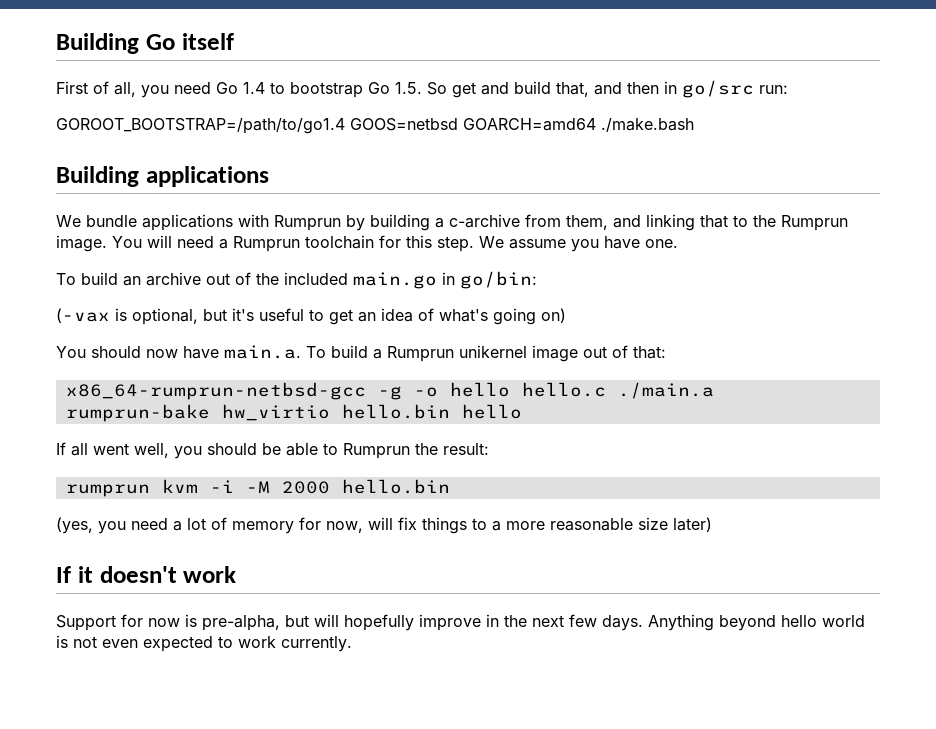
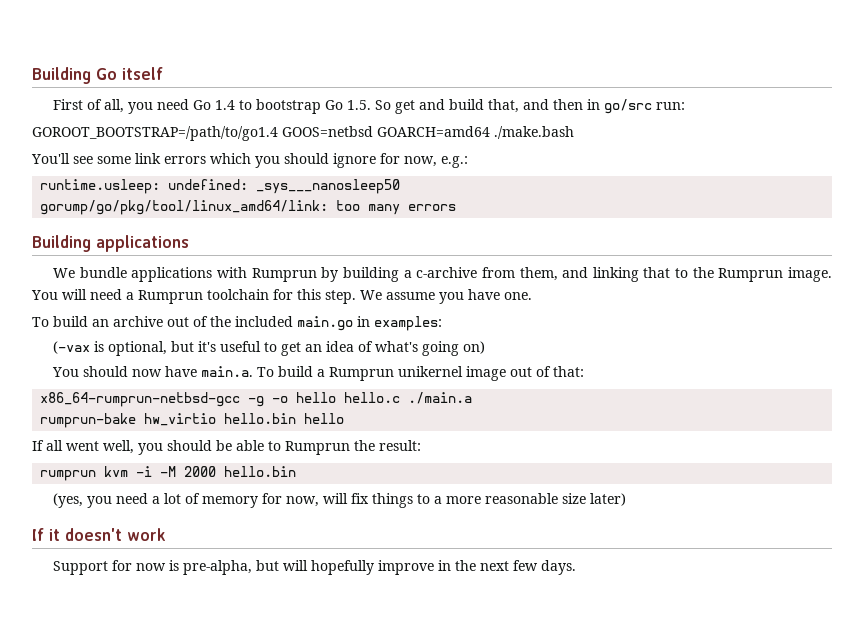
+ You'll see some link errors which you should ignore for now, e.g.:
+ runtime.usleep: undefined: _sys___nanosleep50
+ gorump/go/pkg/tool/linux_amd64/link: too many errors
- To build an archive out of the included main.go in go/bin:
+ To build an archive out of the included main.go in examples:
- Anything beyond hello world is not even expected to work currently.

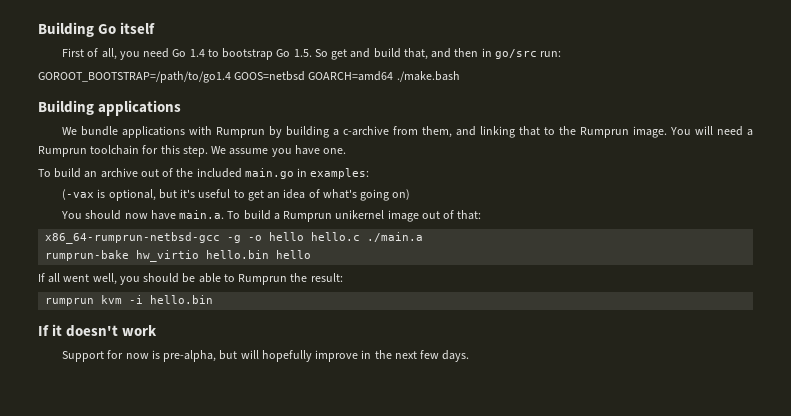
- You'll see some link errors which you should ignore for now, e.g.:
- runtime.usleep: undefined: _sys___nanosleep50
- gorump/go/pkg/tool/linux_amd64/link: too many errors
- rumprun kvm -i -M 2000 hello.bin
- (yes, you need a lot of memory for now, will fix things to a more reasonable size later)
+ rumprun kvm -i hello.bin

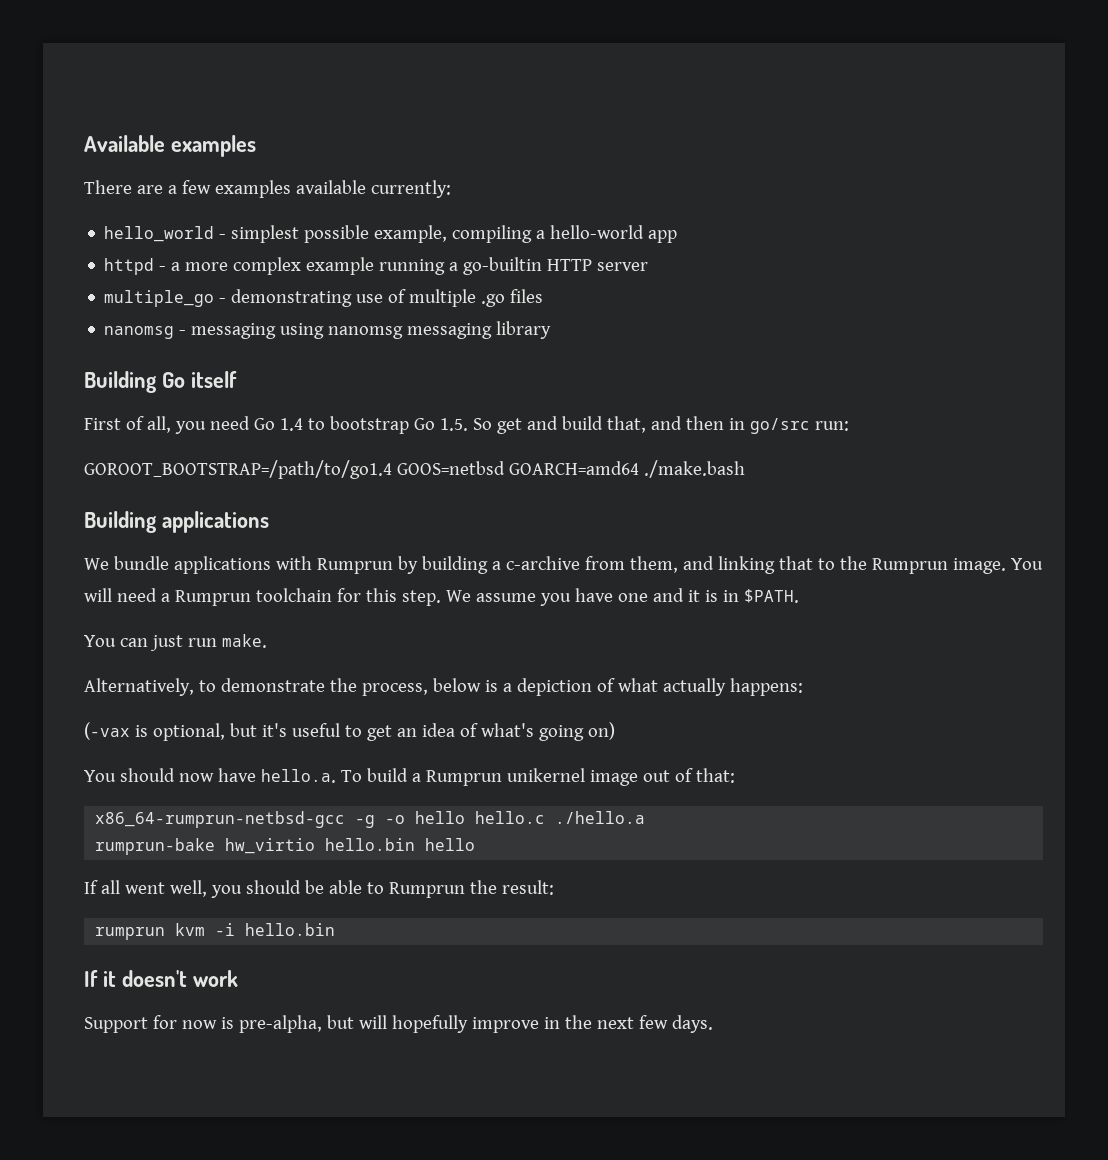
+ Available examples
+ There are a few examples available currently:
+ hello_world - simplest possible example, compiling a hello-world app
+ httpd - a more complex example running a go-builtin HTTP server
+ multiple_go - demonstrating use of multiple .go files
+ nanomsg - messaging using nanomsg messaging library
- We assume you have one.
- To build an archive out of the included main.go in examples:
+ We assume you have one and it is in $PATH.
+ You can just run make.
+ Alternatively, to demonstrate the process, below is a depiction of what actually happens:
- You should now have main.a. To build a Rumprun unikernel image out of that:
+ You should now have hello.a. To build a Rumprun unikernel image out of that:
- x86_64-rumprun-netbsd-gcc -g -o hello hello.c ./main.a
+ x86_64-rumprun-netbsd-gcc -g -o hello hello.c ./hello.a

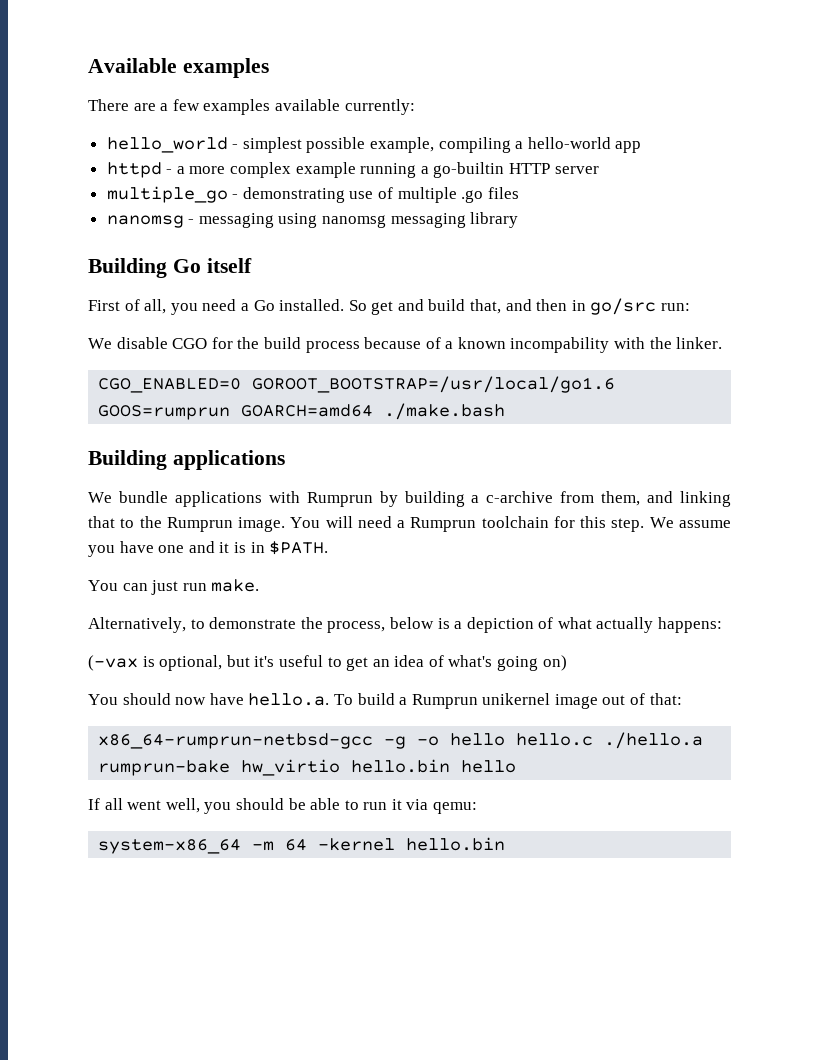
- First of all, you need Go 1.4 to bootstrap Go 1.5. So get and build that, and then in go/src run:
+ First of all, you need a Go installed. So get and build that, and then in go/src run:
- GOROOT_BOOTSTRAP=/path/to/go1.4 GOOS=netbsd GOARCH=amd64 ./make.bash
+ We disable CGO for the build process because of a known incompability with the linker.
+ CGO_ENABLED=0 GOROOT_BOOTSTRAP=/usr/local/go1.6 GOOS=rumprun GOARCH=amd64 ./make.bash
- If all went well, you should be able to Rumprun the result:
- rumprun kvm -i hello.bin
- If it doesn't work
- Support for now is pre-alpha, but will hopefully improve in the next few days.
+ If all went well, you should be able to run it via qemu:
+ system-x86_64 -m 64 -kernel hello.bin

